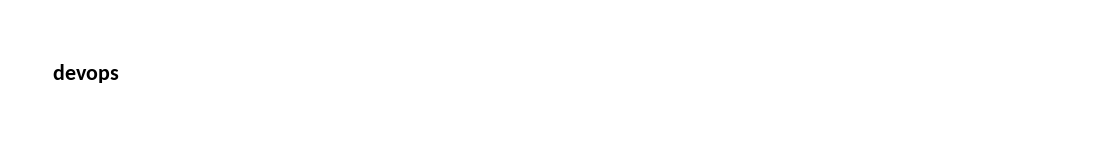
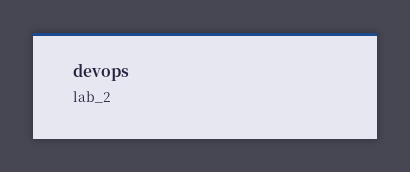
+ lab_2

